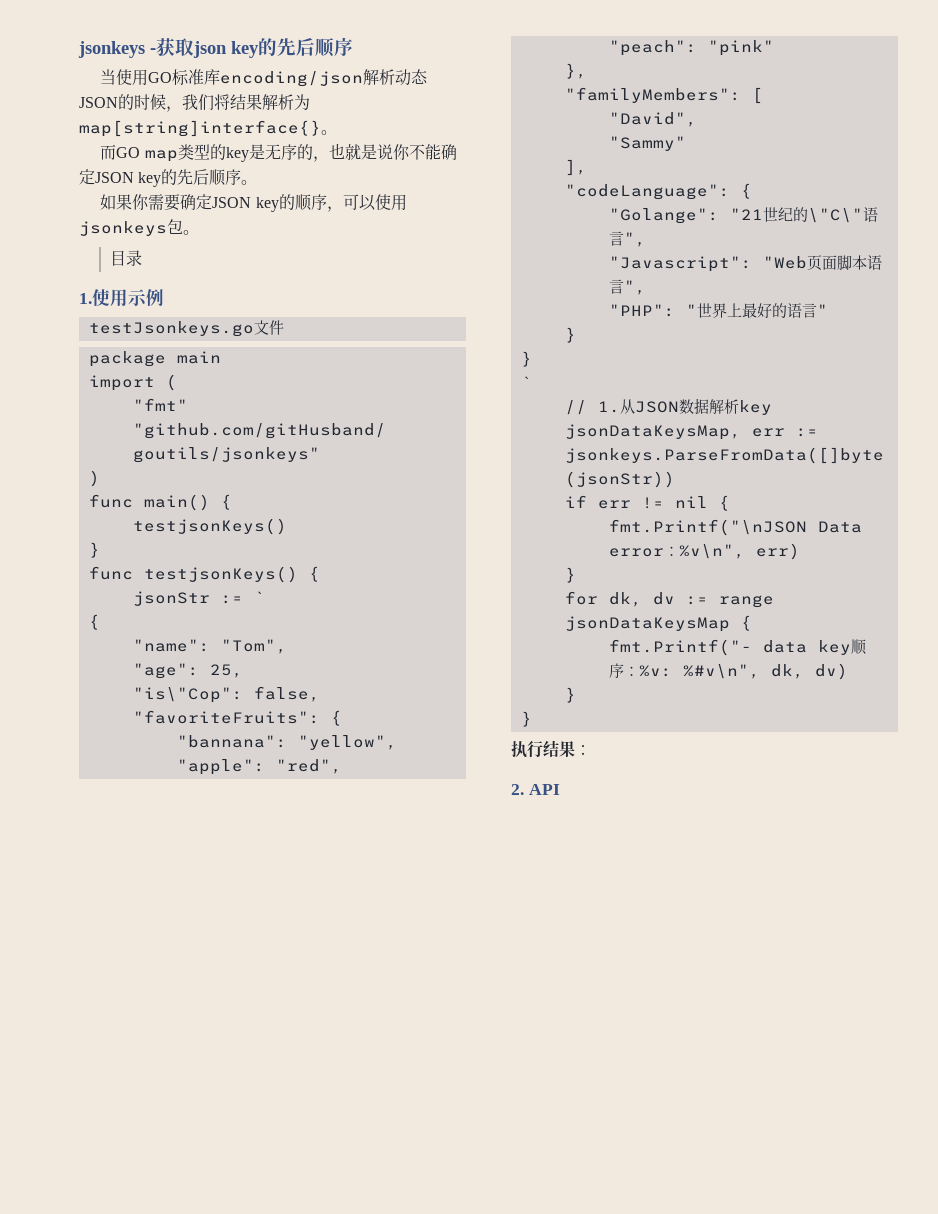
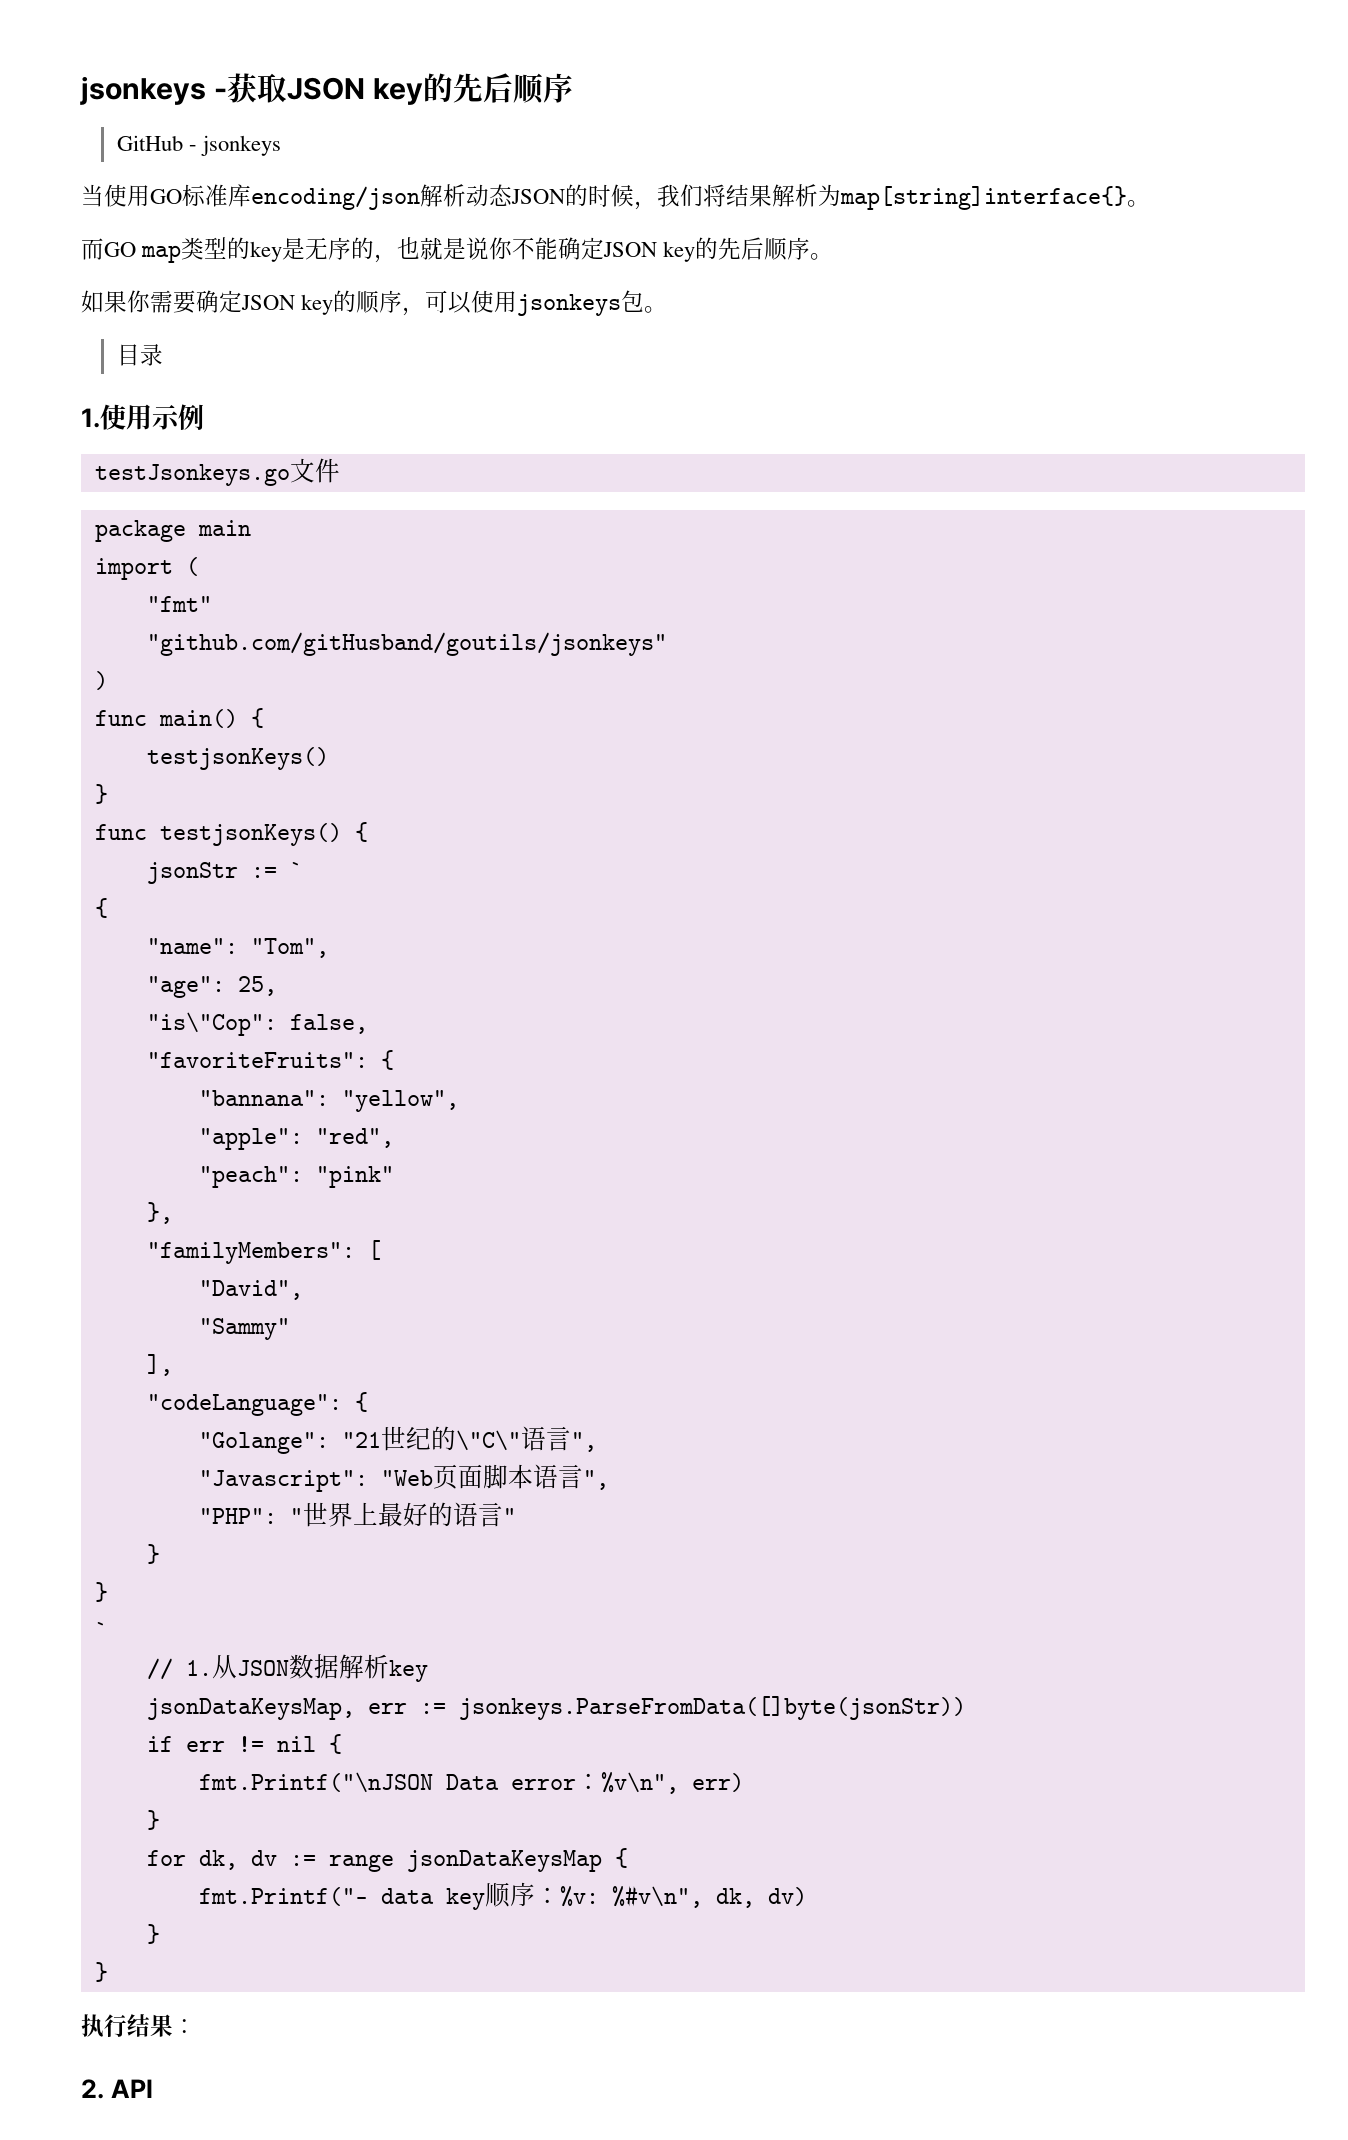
- jsonkeys -获取json key的先后顺序
+ jsonkeys -获取JSON key的先后顺序
+ GitHub - jsonkeys

